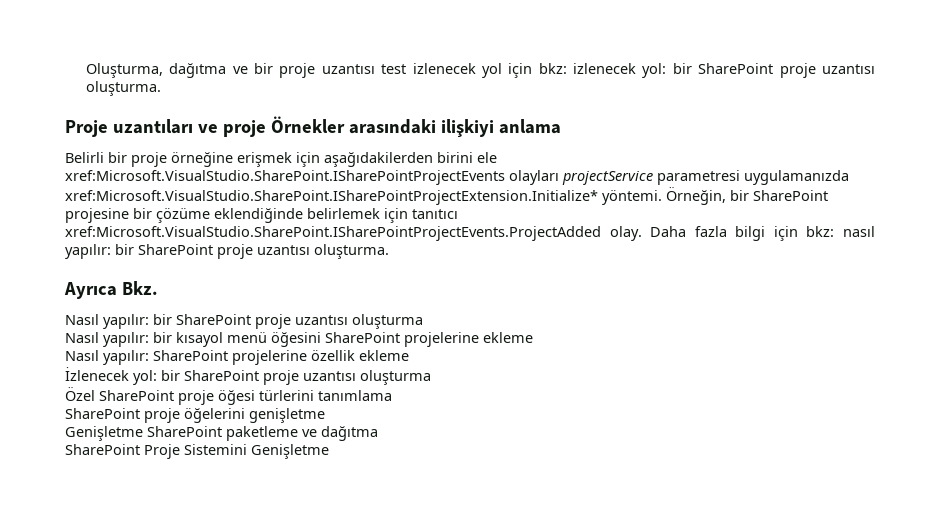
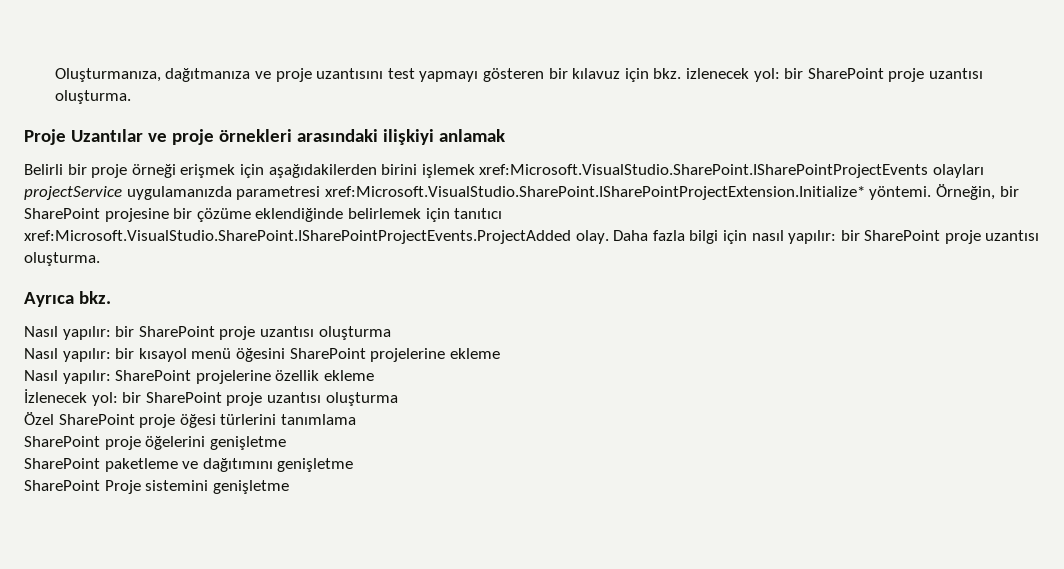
- Oluşturma, dağıtma ve bir proje uzantısı test izlenecek yol için bkz: izlenecek yol: bir SharePoint proje uzantısı oluşturma.
+ Oluşturmanıza, dağıtmanıza ve proje uzantısını test yapmayı gösteren bir kılavuz için bkz. izlenecek yol: bir SharePoint proje uzantısı oluşturma.
- Proje uzantıları ve proje Örnekler arasındaki ilişkiyi anlama
+ Proje Uzantılar ve proje örnekleri arasındaki ilişkiyi anlamak
- Belirli bir proje örneğine erişmek için aşağıdakilerden birini ele xref:Microsoft.VisualStudio.SharePoint.ISharePointProjectEvents olayları projectService parametresi uygulamanızda xref:Microsoft.VisualStudio.SharePoint.ISharePointProjectExtension.Initialize* yöntemi.
+ Belirli bir proje örneği erişmek için aşağıdakilerden birini işlemek xref:Microsoft.VisualStudio.SharePoint.ISharePointProjectEvents olayları projectService uygulamanızda parametresi xref:Microsoft.VisualStudio.SharePoint.ISharePointProjectExtension.Initialize* yöntemi.
- Daha fazla bilgi için bkz: nasıl yapılır: bir SharePoint proje uzantısı oluşturma.
+ Daha fazla bilgi için nasıl yapılır: bir SharePoint proje uzantısı oluşturma.
- Ayrıca Bkz.
+ Ayrıca bkz.
- Genişletme SharePoint paketleme ve dağıtma
+ SharePoint paketleme ve dağıtımını genişletme
- SharePoint Proje Sistemini Genişletme
+ SharePoint Proje sistemini genişletme

